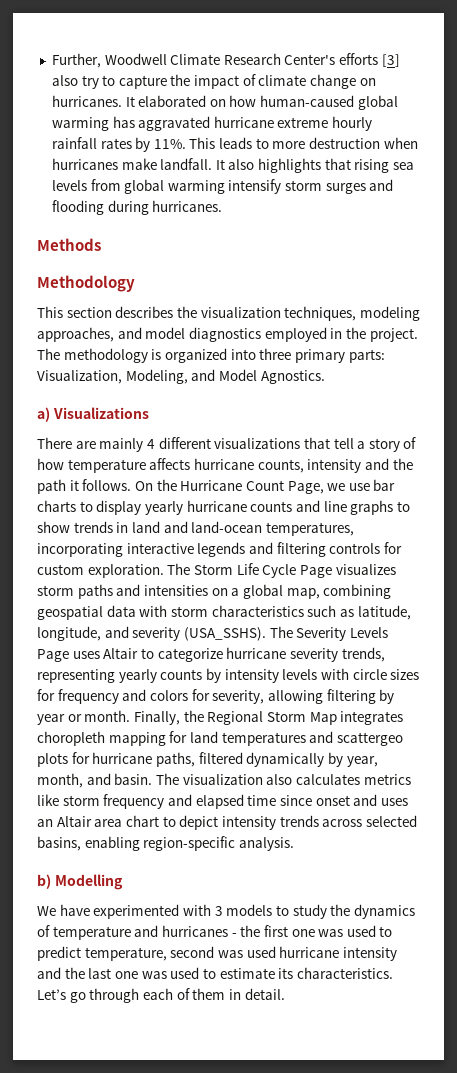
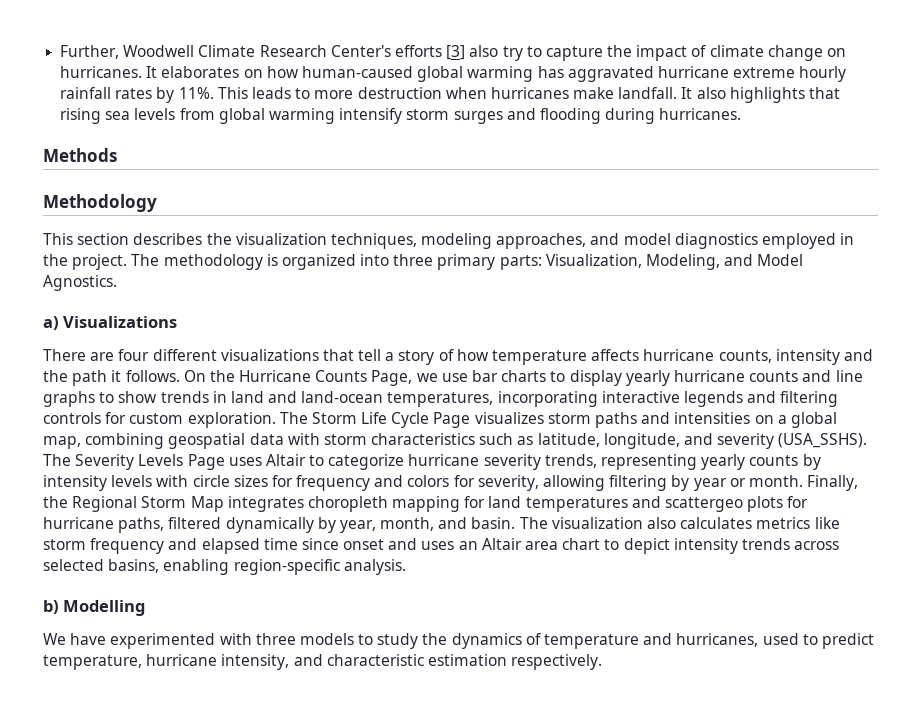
- It elaborated on how human-caused global warming has aggravated hurricane extreme hourly rainfall rates by 11%.
+ It elaborates on how human-caused global warming has aggravated hurricane extreme hourly rainfall rates by 11%.
- There are mainly 4 different visualizations that tell a story of how temperature affects hurricane counts, intensity and the path it follows.
+ There are four different visualizations that tell a story of how temperature affects hurricane counts, intensity and the path it follows.
- On the Hurricane Count Page, we use bar charts to display yearly hurricane counts and line graphs to show trends in land and land-ocean temperatures, incorporating interactive legends and filtering controls for custom exploration.
+ On the Hurricane Counts Page, we use bar charts to display yearly hurricane counts and line graphs to show trends in land and land-ocean temperatures, incorporating interactive legends and filtering controls for custom exploration.
- We have experimented with 3 models to study the dynamics of temperature and hurricanes - the first one was used to predict temperature, second was used hurricane intensity and the last one was used to estimate its characteristics. Let’s go through each of them in detail.
+ We have experimented with three models to study the dynamics of temperature and hurricanes, used to predict temperature, hurricane intensity, and characteristic estimation respectively.

